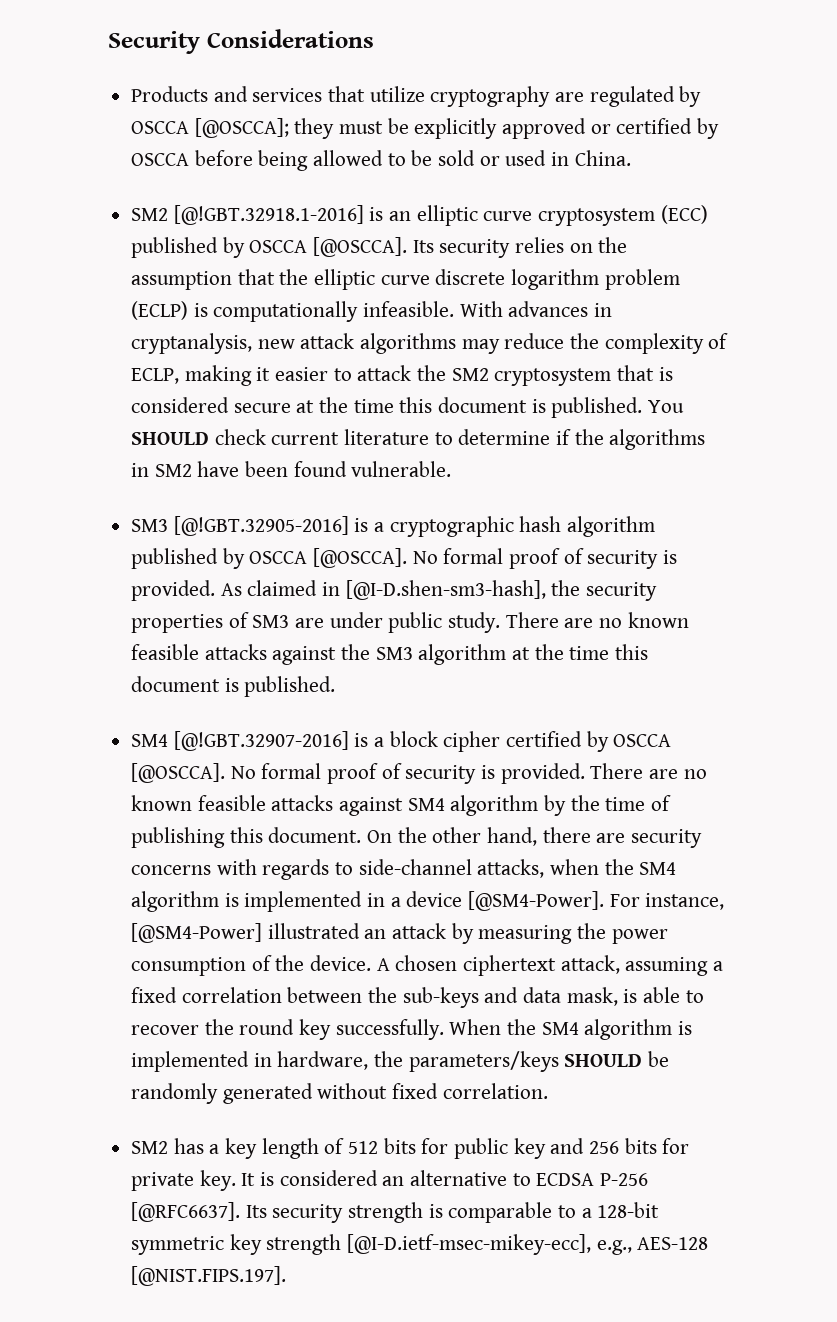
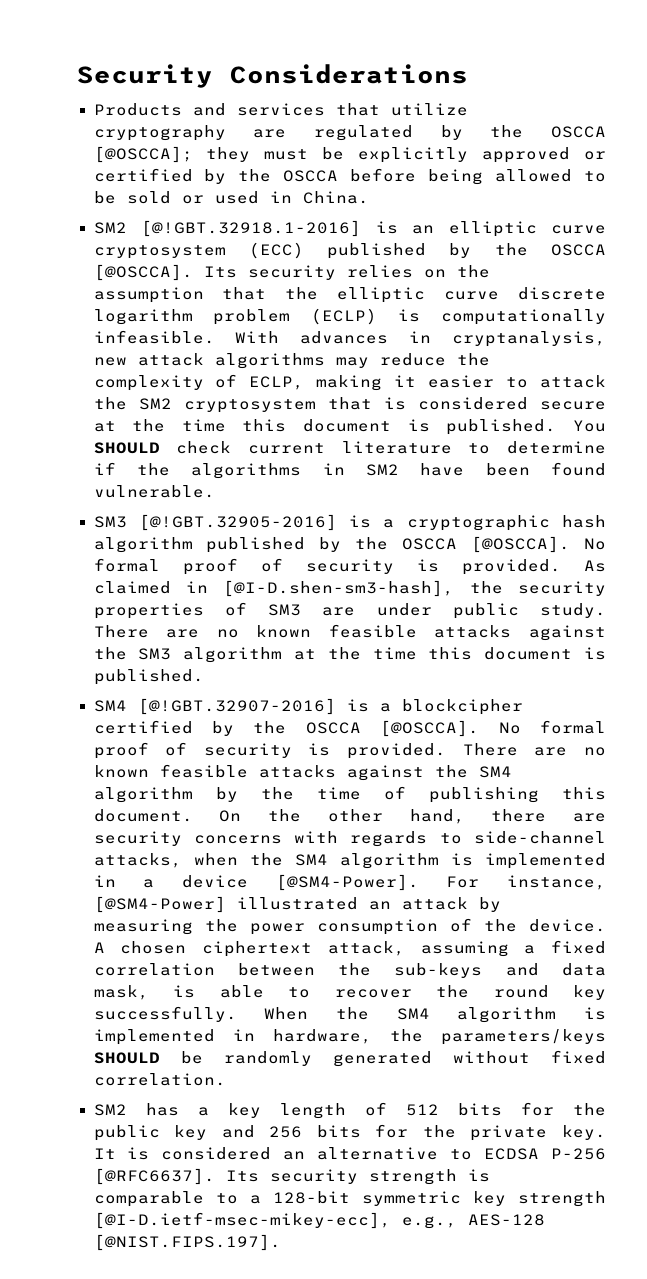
- Products and services that utilize cryptography are regulated by OSCCA [@OSCCA]; they must be explicitly approved or certified by OSCCA before being allowed to be sold or used in China.
+ Products and services that utilize cryptography are regulated by the OSCCA [@OSCCA]; they must be explicitly approved or certified by the OSCCA before being allowed to be sold or used in China.
- SM2 [@!GBT.32918.1-2016] is an elliptic curve cryptosystem (ECC) published by OSCCA [@OSCCA].
+ SM2 [@!GBT.32918.1-2016] is an elliptic curve cryptosystem (ECC) published by the OSCCA [@OSCCA].
- SM3 [@!GBT.32905-2016] is a cryptographic hash algorithm published by OSCCA [@OSCCA].
+ SM3 [@!GBT.32905-2016] is a cryptographic hash algorithm published by the OSCCA [@OSCCA].
- SM4 [@!GBT.32907-2016] is a block cipher certified by OSCCA [@OSCCA].
+ SM4 [@!GBT.32907-2016] is a blockcipher certified by the OSCCA [@OSCCA].
- There are no known feasible attacks against SM4 algorithm by the time of publishing this document.
+ There are no known feasible attacks against the SM4 algorithm by the time of publishing this document.
- SM2 has a key length of 512 bits for public key and 256 bits for private key.
+ SM2 has a key length of 512 bits for the public key and 256 bits for the private key.

